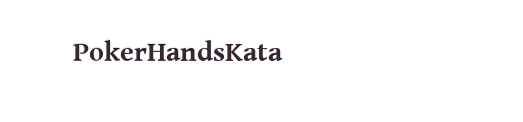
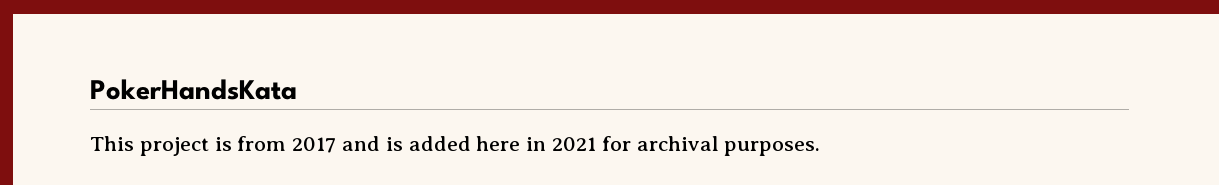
+ This project is from 2017 and is added here in 2021 for archival purposes.

